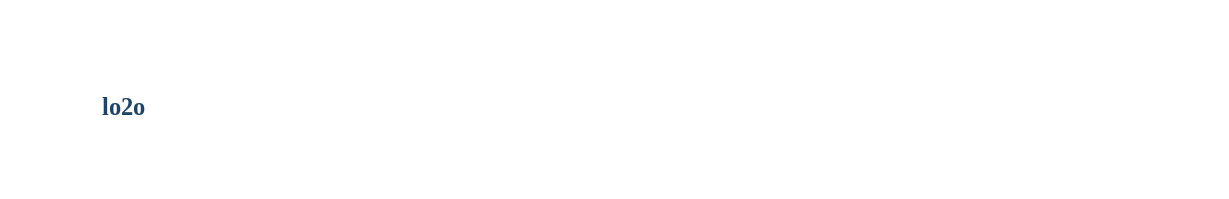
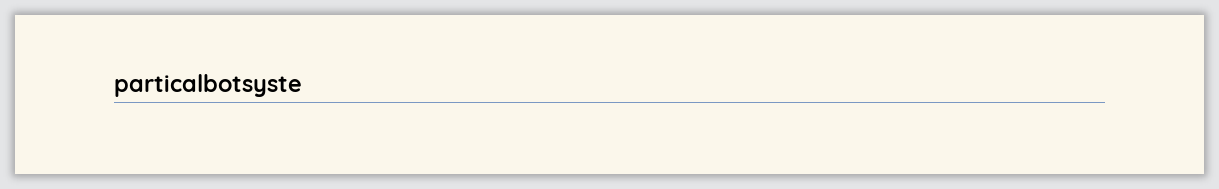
- lo2o
+ particalbotsyste

